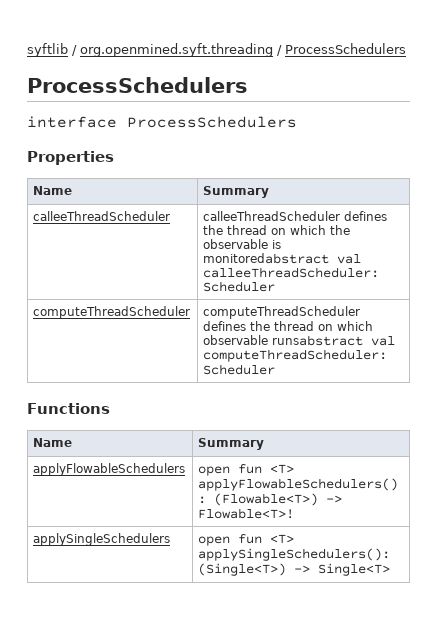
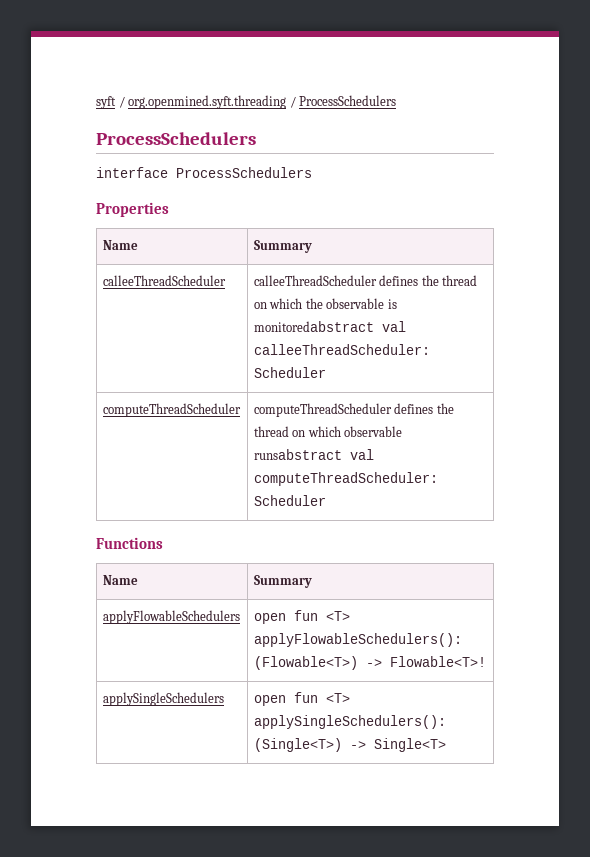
- syftlib / org.openmined.syft.threading / ProcessSchedulers
+ syft / org.openmined.syft.threading / ProcessSchedulers

